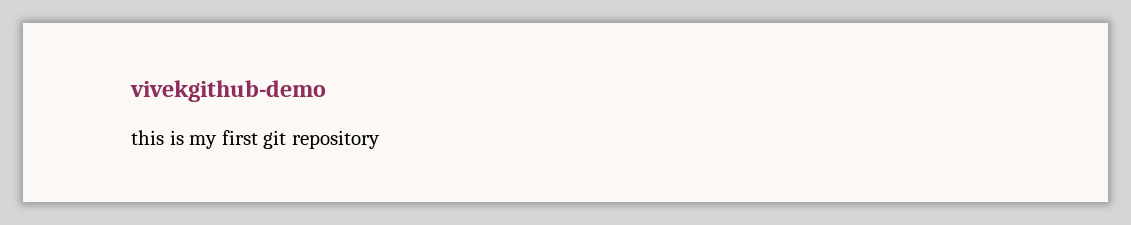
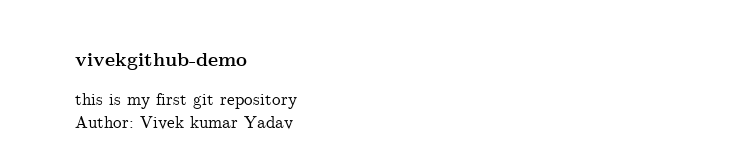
+ Author: Vivek kumar Yadav

